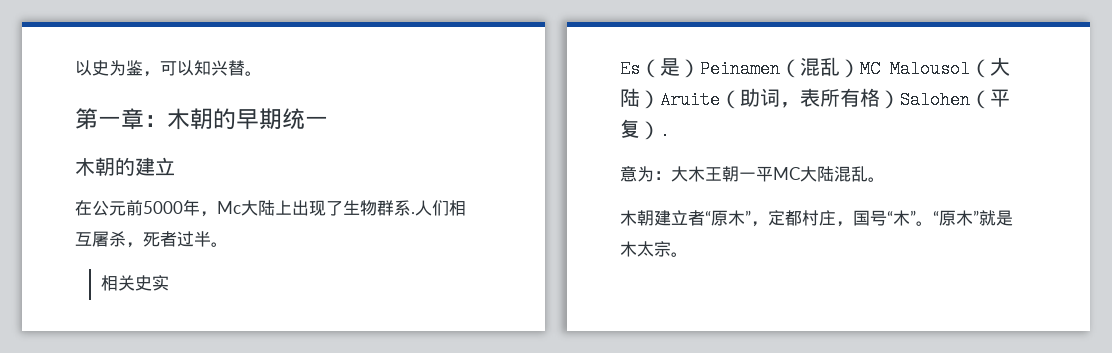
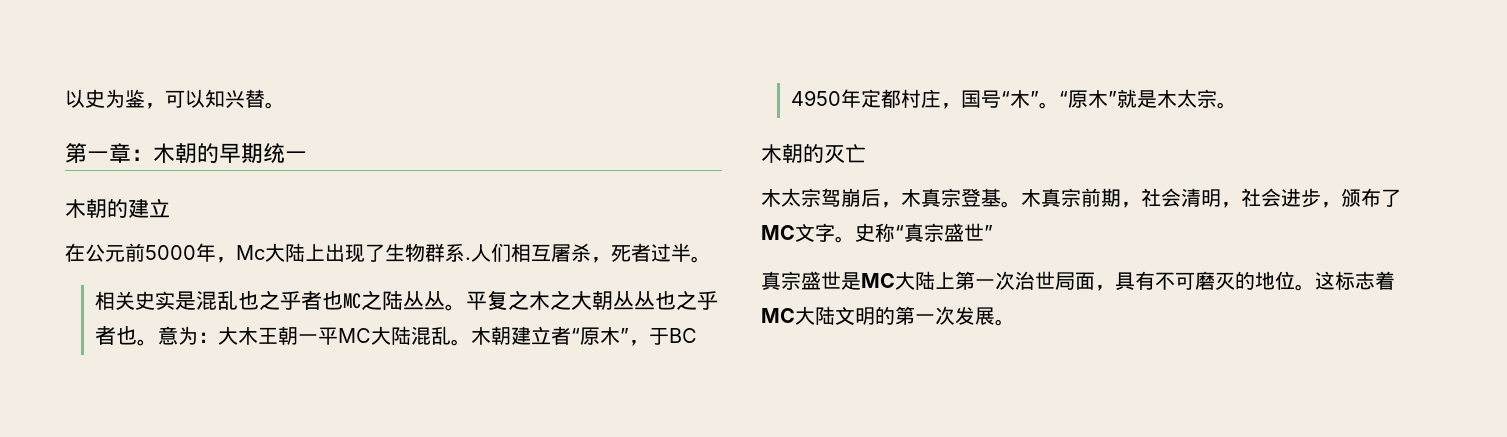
- 相关史实
- Es（是）Peinamen（混乱）MC Malousol（大陆）Aruite（助词，表所有格）Salohen（平复）.
- 意为：大木王朝一平MC大陆混乱。
- 木朝建立者“原木”，定都村庄，国号“木”。
+ 相关史实是混乱也之乎者也MC之陆丛丛。平复之木之大朝丛丛也之乎者也。意为：大木王朝一平MC大陆混乱。木朝建立者“原木”，于BC 4950年定都村庄，国号“木”。
+ 木朝的灭亡
+ 木太宗驾崩后，木真宗登基。木真宗前期，社会清明，社会进步，颁布了MC文字。史称“真宗盛世”
+ 真宗盛世是MC大陆上第一次治世局面，具有不可磨灭的地位。这标志着MC大陆文明的第一次发展。

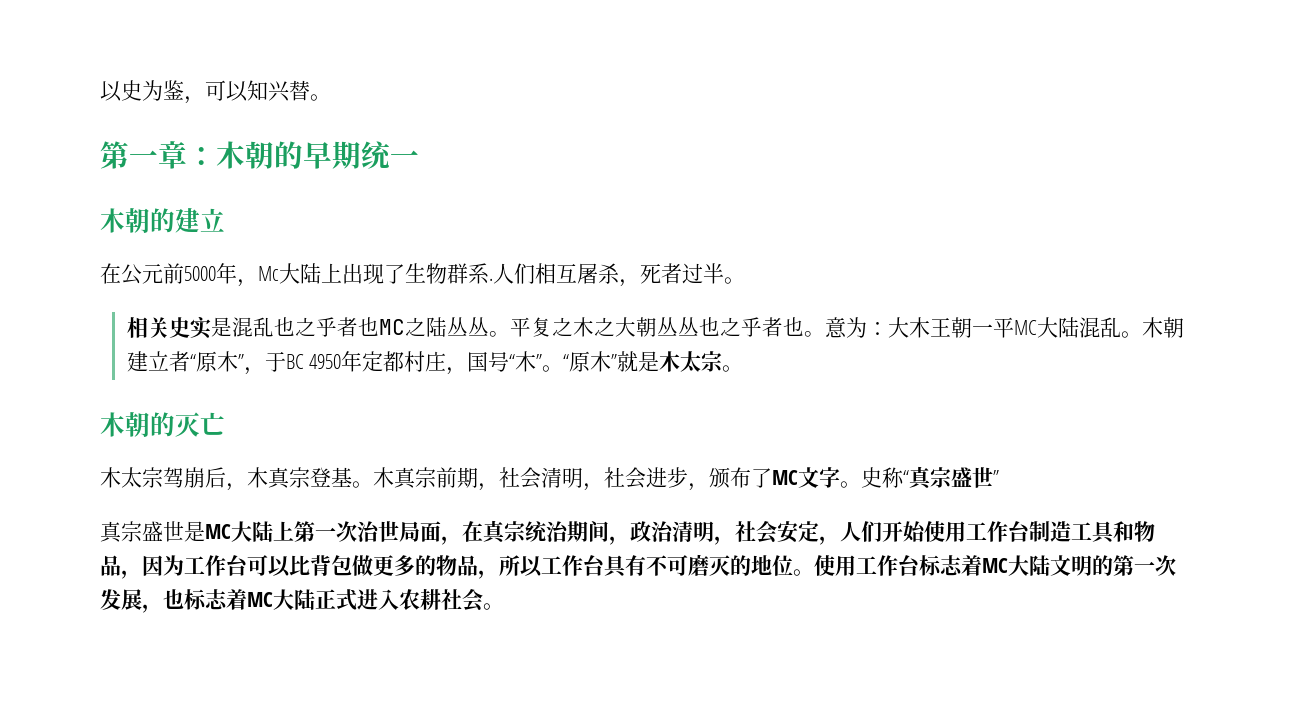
- 真宗盛世是MC大陆上第一次治世局面，具有不可磨灭的地位。
+ 真宗盛世是MC大陆上第一次治世局面，在真宗统治期间，政治清明，社会安定，人们开始使用工作台制造工具和物品，因为工作台可以比背包做更多的物品，所以工作台具有不可磨灭的地位。
- 这标志着MC大陆文明的第一次发展。
+ 使用工作台标志着MC大陆文明的第一次发展，也标志着MC大陆正式进入农耕社会。

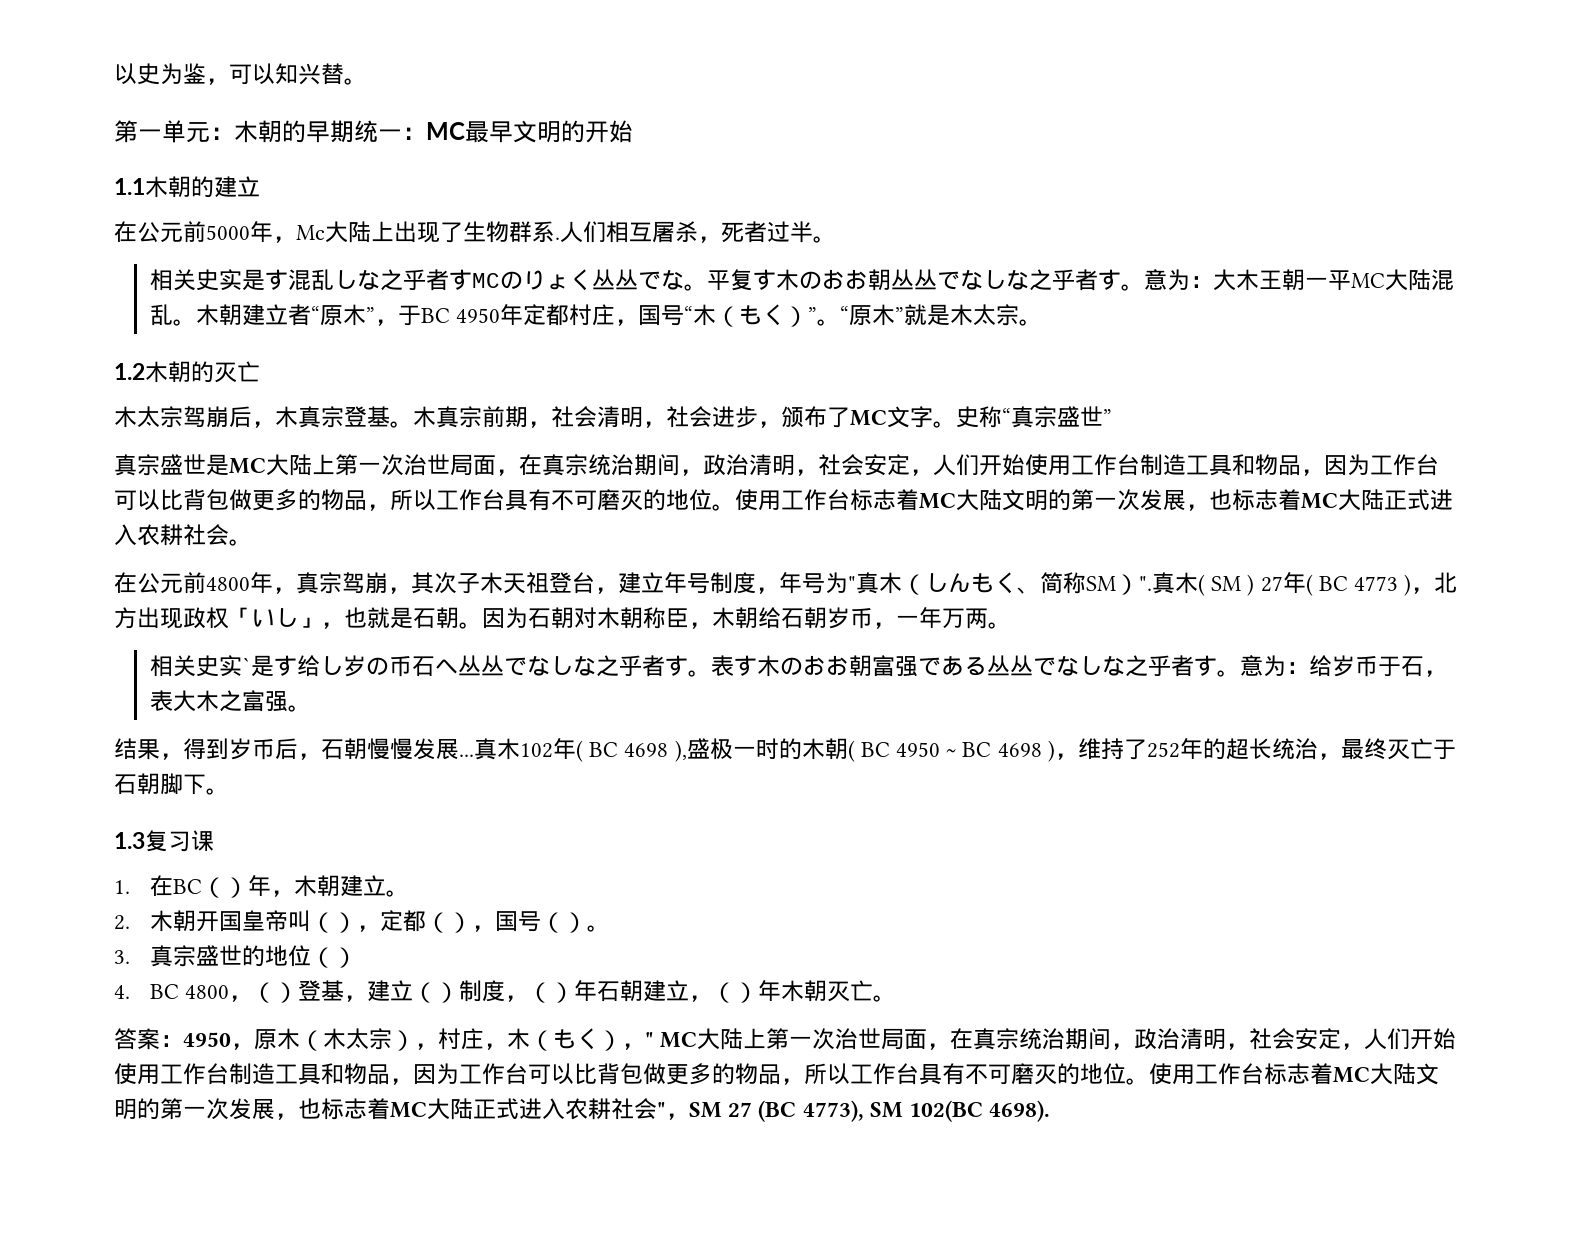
- 第一章：木朝的早期统一
- 木朝的建立
+ 第一单元：木朝的早期统一：MC最早文明的开始
+ 1.1木朝的建立
- 相关史实是混乱也之乎者也MC之陆丛丛。平复之木之大朝丛丛也之乎者也。
+ 相关史实是す混乱しな之乎者すMCのりょく丛丛でな。平复す木のおお朝丛丛でなしな之乎者す。
- 木朝建立者“原木”，于BC 4950年定都村庄，国号“木”。
+ 木朝建立者“原木”，于BC 4950年定都村庄，国号“木（もく）”。
- 木朝的灭亡
+ 1.2木朝的灭亡
+ 在公元前4800年，真宗驾崩，其次子木天祖登台，建立年号制度，年号为"真木（しんもく、简称SM）".真木( SM ) 27年( BC 4773 )，北方出现政权「いし」，也就是石朝。因为石朝对木朝称臣，木朝给石朝岁币，一年万两。
+ 相关史实`是す给し岁の币石へ丛丛でなしな之乎者す。表す木のおお朝富强である丛丛でなしな之乎者す。意为：给岁币于石，表大木之富强。
+ 结果，得到岁币后，石朝慢慢发展...真木102年( BC 4698 ),盛极一时的木朝( BC 4950 ~ BC 4698 )，维持了252年的超长统治，最终灭亡于石朝脚下。
+ 1.3复习课
+ 1.在BC（）年，木朝建立。
+ 2.木朝开国皇帝叫（），定都（），国号（）。
+ 3.真宗盛世的地位（）
+ 4. BC 4800，（）登基，建立（）制度，（）年石朝建立，（）年木朝灭亡。
+ 答案：4950，原木（木太宗），村庄，木（もく），" MC大陆上第一次治世局面，在真宗统治期间，政治清明，社会安定，人们开始使用工作台制造工具和物品，因为工作台可以比背包做更多的物品，所以工作台具有不可磨灭的地位。使用工作台标志着MC大陆文明的第一次发展，也标志着MC大陆正式进入农耕社会"，SM 27 (BC 4773), SM 102(BC 4698).

